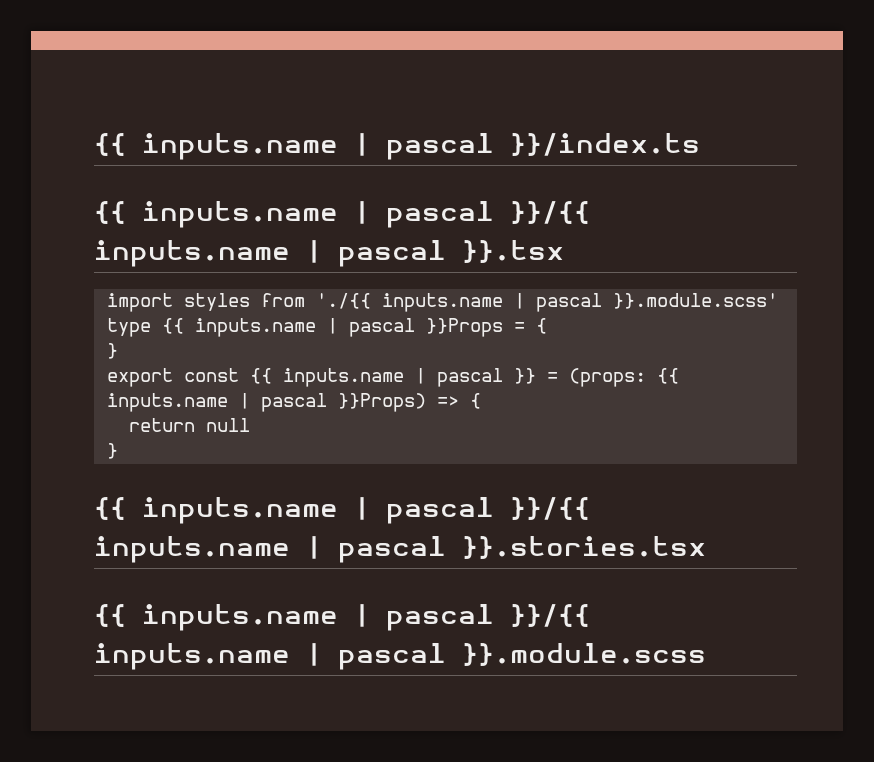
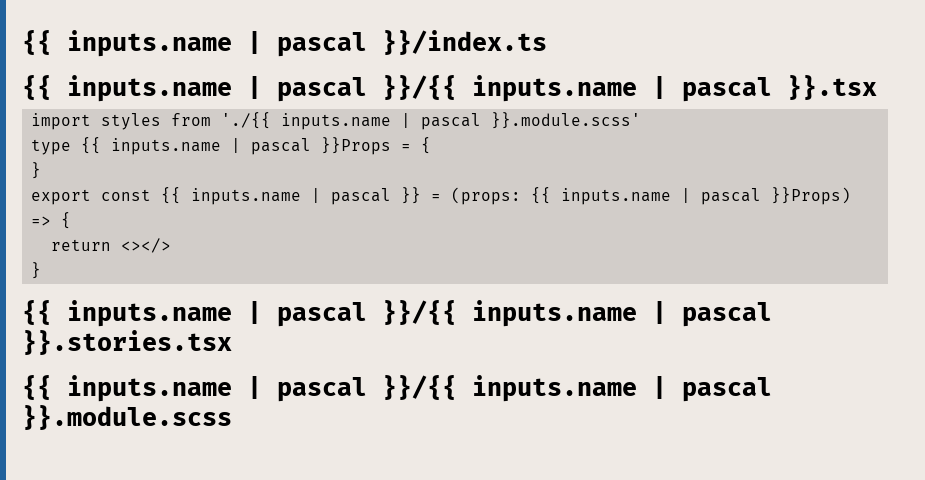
- return null
+ return <></>

